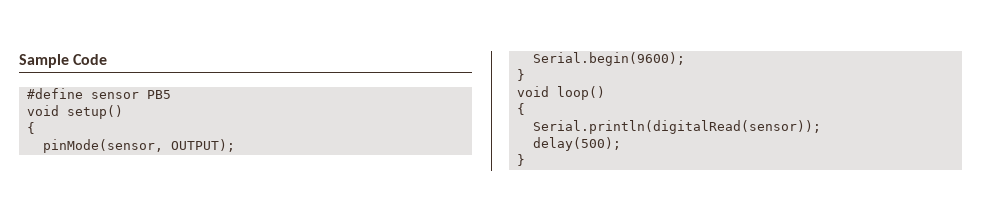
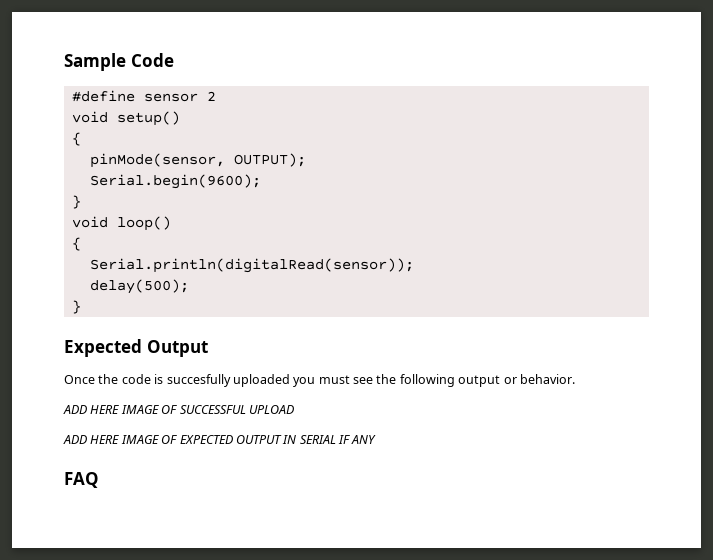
- #define sensor PB5
+ #define sensor 2
+ Expected Output
+ Once the code is succesfully uploaded you must see the following output or behavior.
+ ADD HERE IMAGE OF SUCCESSFUL UPLOAD
+ ADD HERE IMAGE OF EXPECTED OUTPUT IN SERIAL IF ANY
+ FAQ

